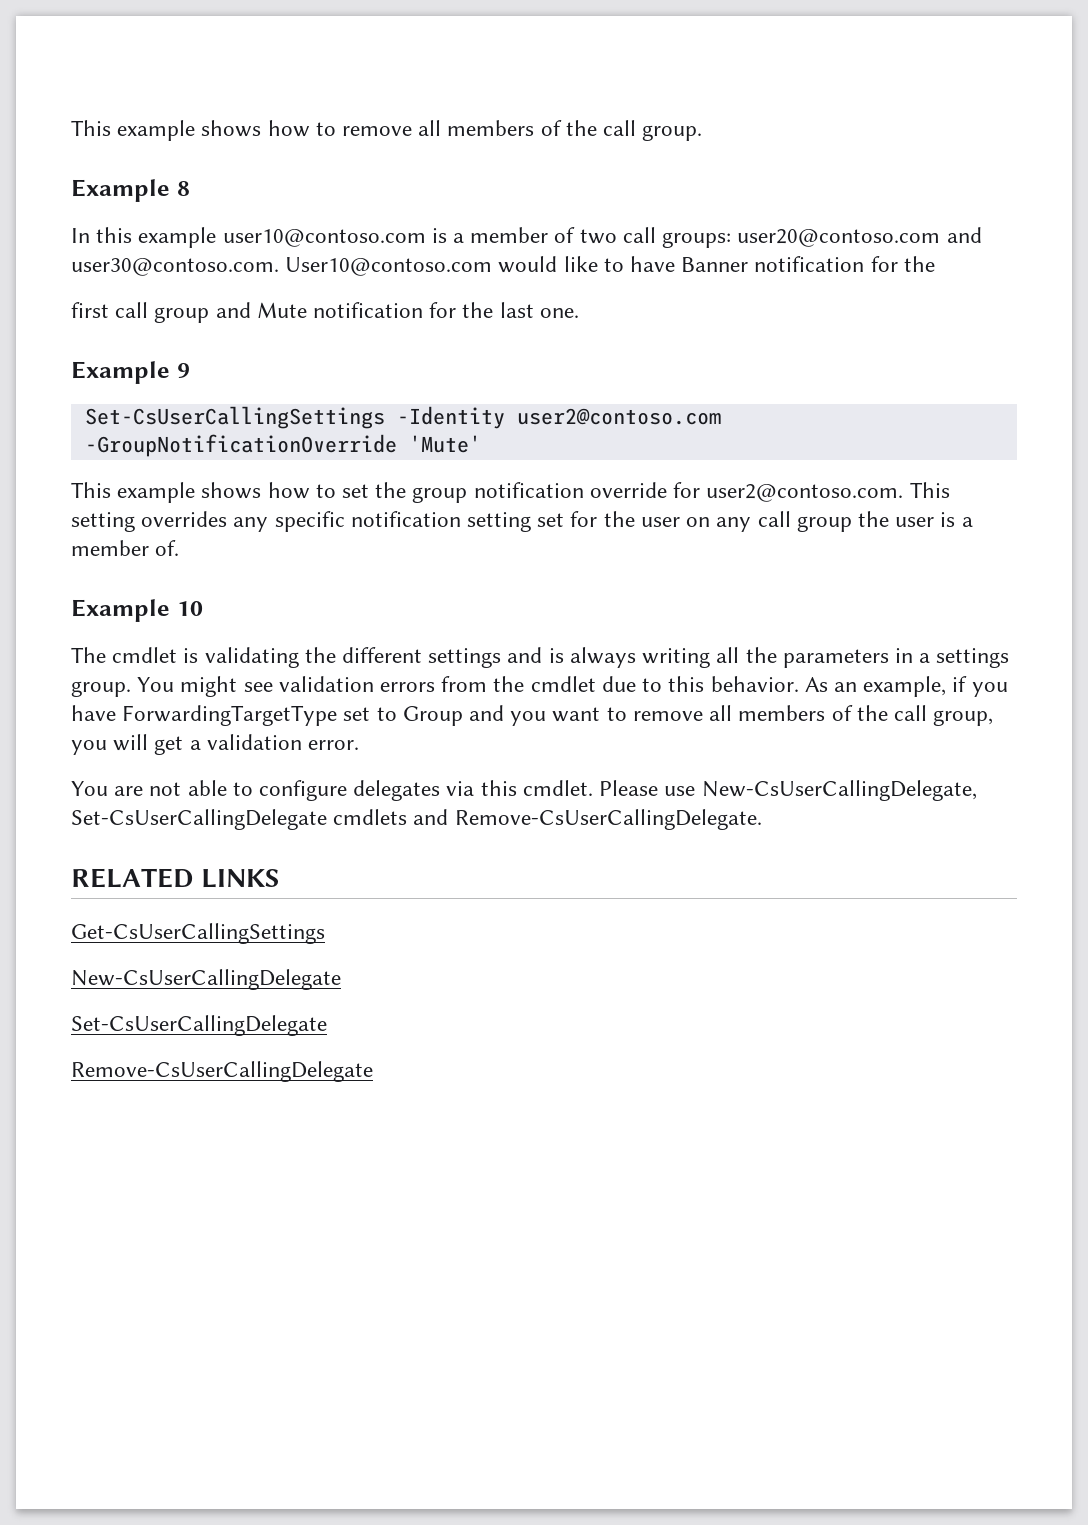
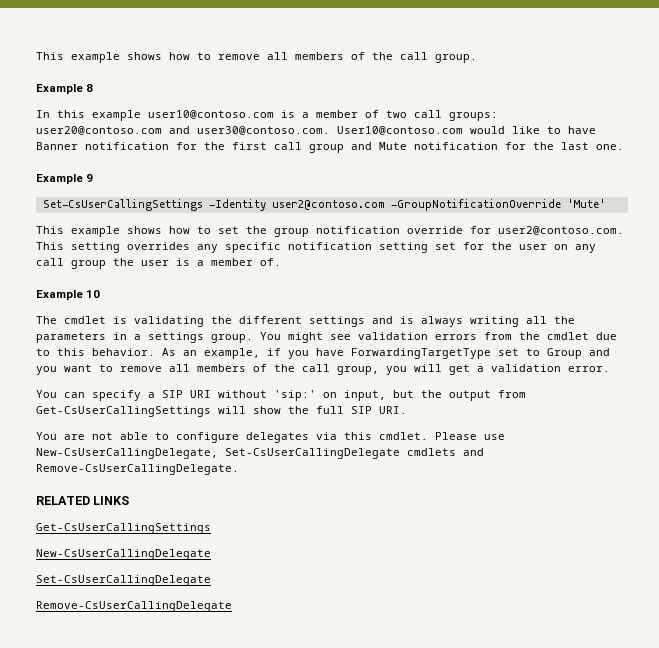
- In this example user10@contoso.com is a member of two call groups: user20@contoso.com and user30@contoso.com. User10@contoso.com would like to have Banner notification for the
- first call group and Mute notification for the last one.
+ In this example user10@contoso.com is a member of two call groups: user20@contoso.com and user30@contoso.com. User10@contoso.com would like to have Banner notification for the first call group and Mute notification for the last one.
+ You can specify a SIP URI without 'sip:' on input, but the output from Get-CsUserCallingSettings will show the full SIP URI.

